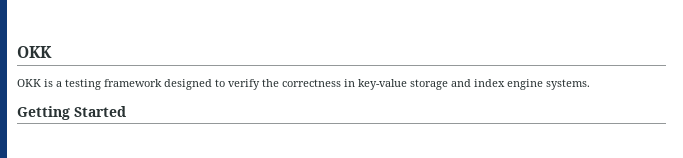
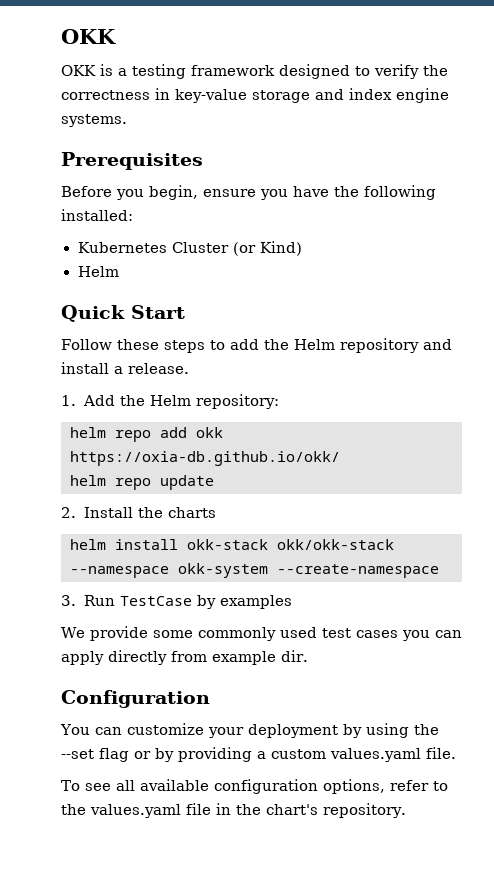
- Getting Started
+ Prerequisites
+ Before you begin, ensure you have the following installed:
+ Kubernetes Cluster (or Kind)
+ Helm
+ Quick Start
+ Follow these steps to add the Helm repository and install a release.
+ 1. Add the Helm repository:
+ helm repo add okk https://oxia-db.github.io/okk/
+ helm repo update
+ 2. Install the charts
+ helm install okk-stack okk/okk-stack --namespace okk-system --create-namespace
+ 3. Run TestCase by examples
+ We provide some commonly used test cases you can apply directly from example dir.
+ Configuration
+ You can customize your deployment by using the --set flag or by providing a custom values.yaml file.
+ To see all available configuration options, refer to the values.yaml file in the chart's repository.

